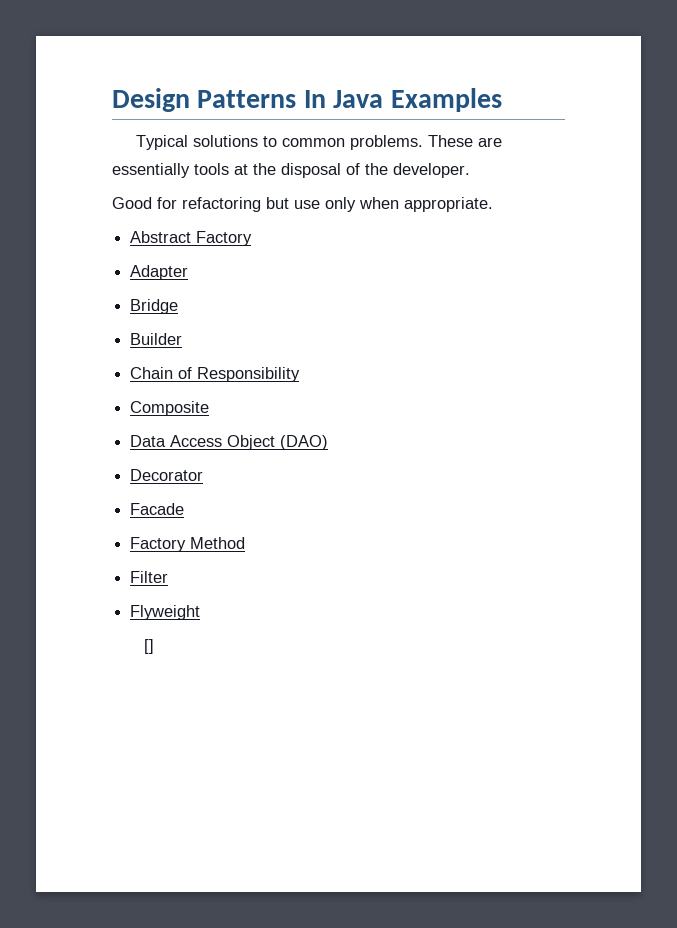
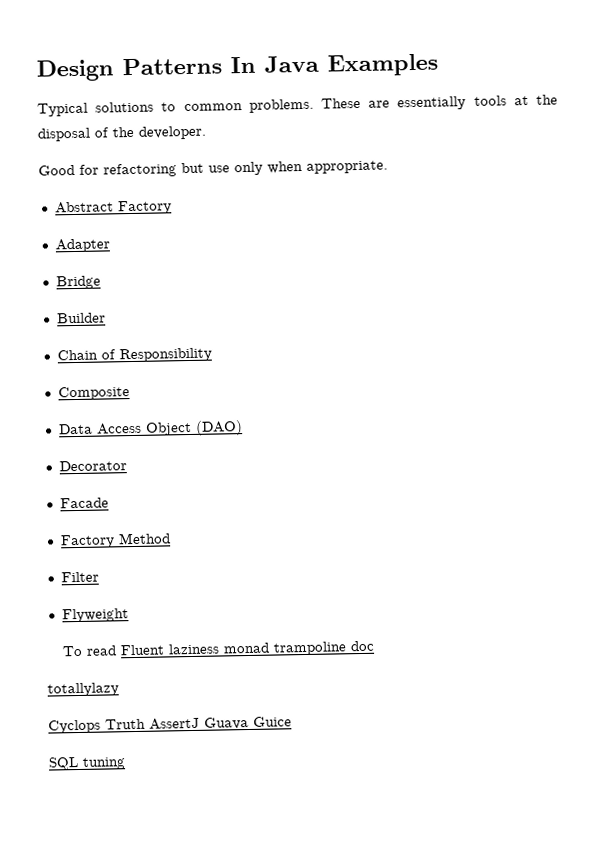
- []
+ To read Fluent laziness monad trampoline doc
+ totallylazy
+ Cyclops Truth AssertJ Guava Guice
+ SQL tuning

